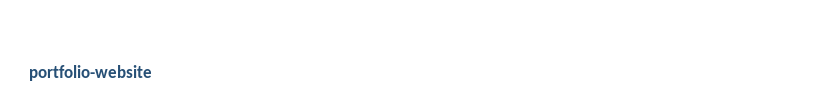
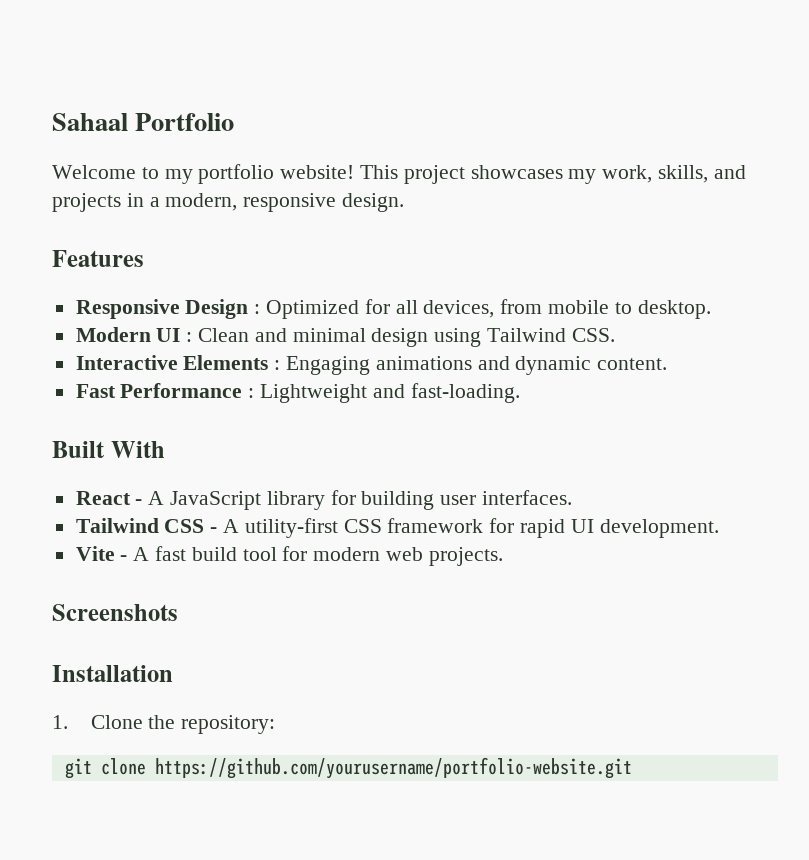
- portfolio-website
+ Sahaal Portfolio
+ Welcome to my portfolio website! This project showcases my work, skills, and projects in a modern, responsive design.
+ Features
+ Responsive Design : Optimized for all devices, from mobile to desktop.
+ Modern UI : Clean and minimal design using Tailwind CSS.
+ Interactive Elements : Engaging animations and dynamic content.
+ Fast Performance : Lightweight and fast-loading.
+ Built With
+ React - A JavaScript library for building user interfaces.
+ Tailwind CSS - A utility-first CSS framework for rapid UI development.
+ Vite - A fast build tool for modern web projects.
+ Screenshots
+ Installation
+ 1. Clone the repository:
+ git clone https://github.com/yourusername/portfolio-website.git

